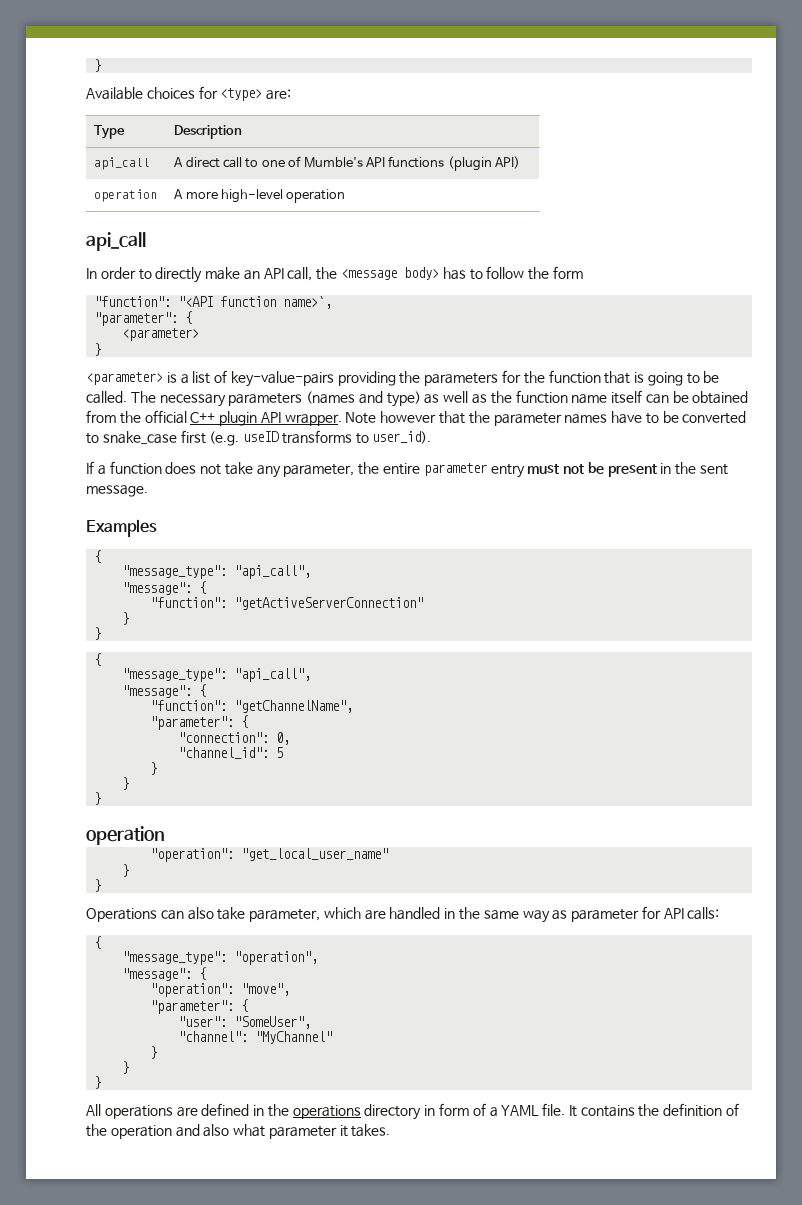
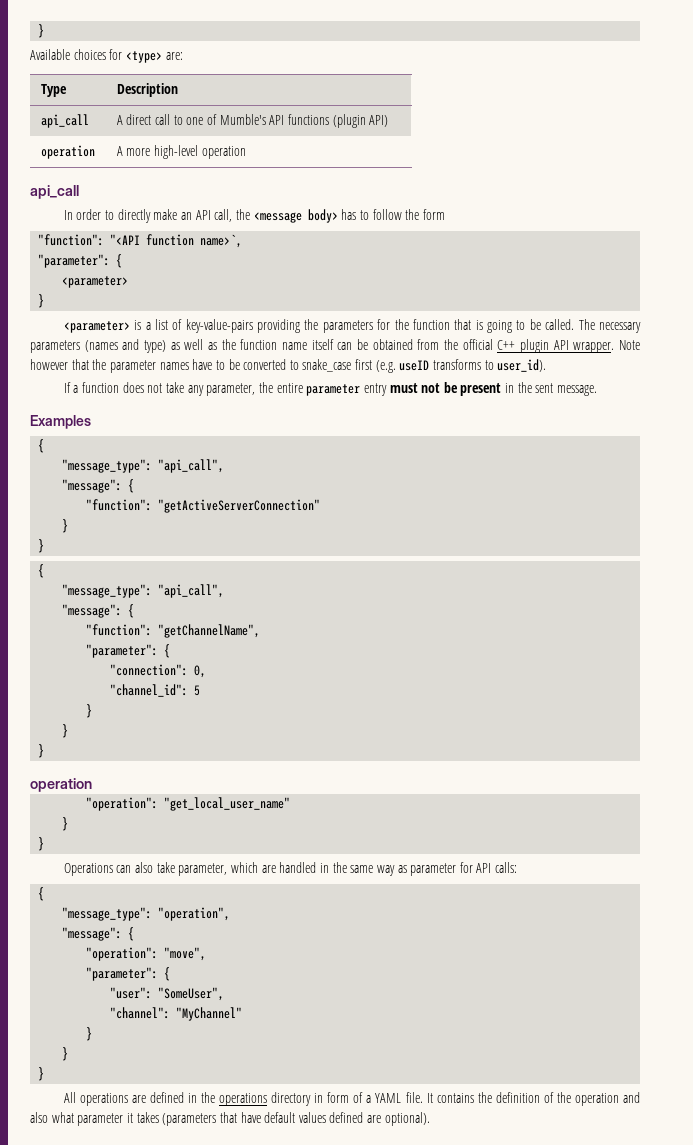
- It contains the definition of the operation and also what parameter it takes.
+ It contains the definition of the operation and also what parameter it takes (parameters that have default values defined are optional).

